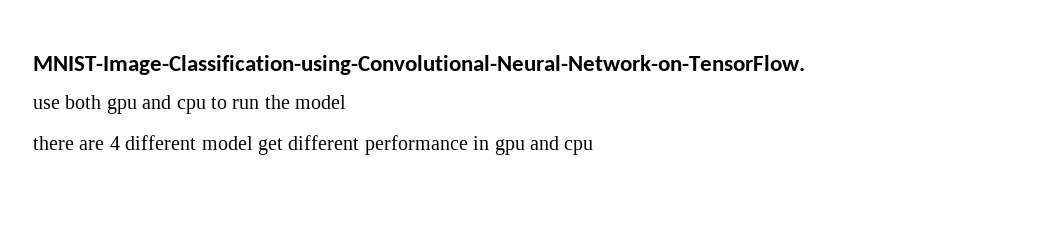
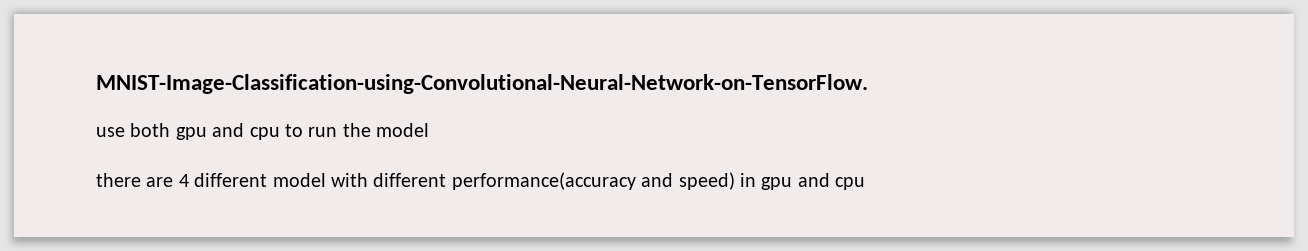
- there are 4 different model get different performance in gpu and cpu
+ there are 4 different model with different performance(accuracy and speed) in gpu and cpu

